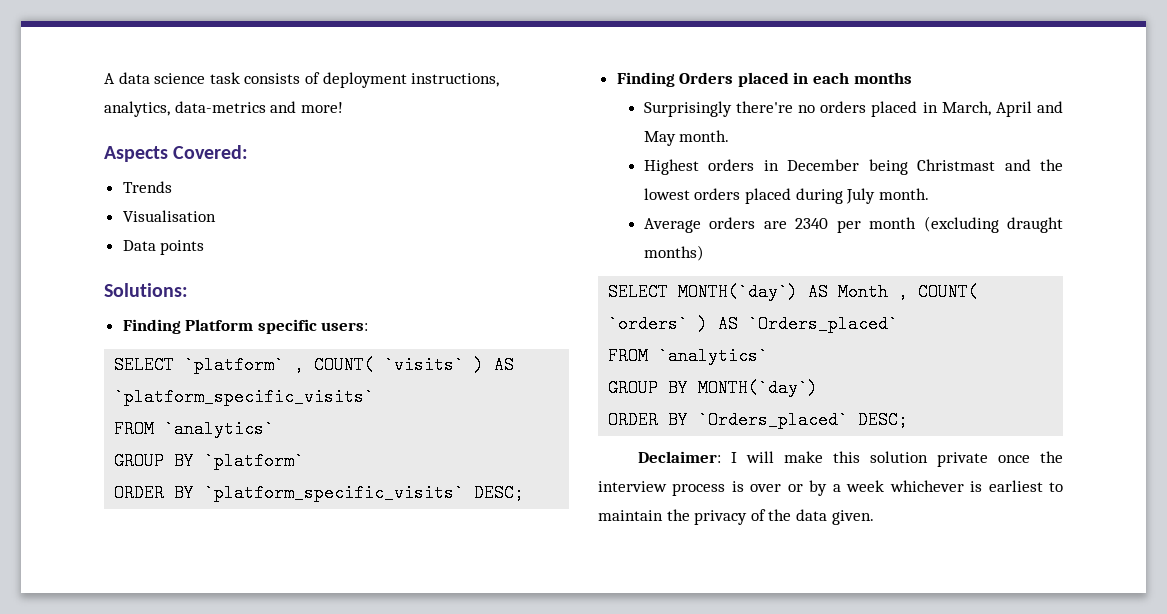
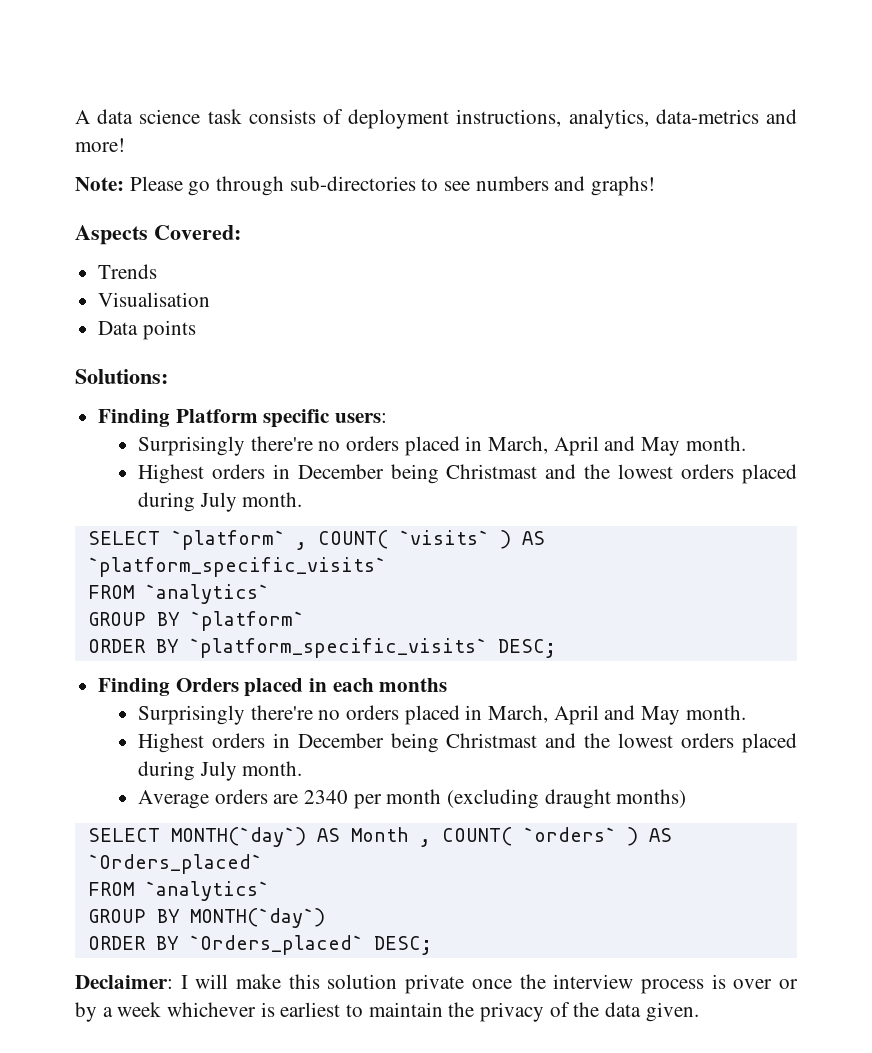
+ Note: Please go through sub-directories to see numbers and graphs!
  Finding Platform specific users:
+ Surprisingly there're no orders placed in March, April and May month.
+ Highest orders in December being Christmast and the lowest orders placed during July month.

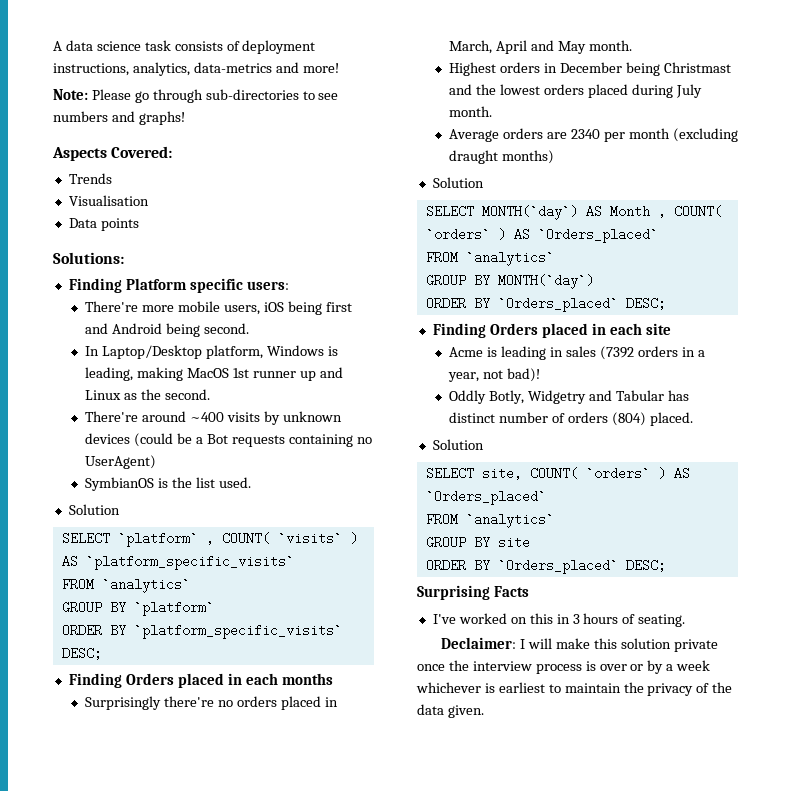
  Finding Platform specific users:
- Surprisingly there're no orders placed in March, April and May month.
- Highest orders in December being Christmast and the lowest orders placed during July month.
+ There're more mobile users, iOS being first and Android being second.
+ In Laptop/Desktop platform, Windows is leading, making MacOS 1st runner up and Linux as the second.
+ There're around ~400 visits by unknown devices (could be a Bot requests containing no UserAgent)
+ SymbianOS is the list used.
+ Solution
  Average orders are 2340 per month (excluding draught months)
+ Solution
+ Finding Orders placed in each site
+ Acme is leading in sales (7392 orders in a year, not bad)!
+ Oddly Botly, Widgetry and Tabular has distinct number of orders (804) placed.
+ Solution
+ SELECT site, COUNT( `orders` ) AS `Orders_placed`
+ FROM `analytics`
+ GROUP BY site
+ ORDER BY `Orders_placed` DESC;
+ Surprising Facts
+ I've worked on this in 3 hours of seating.

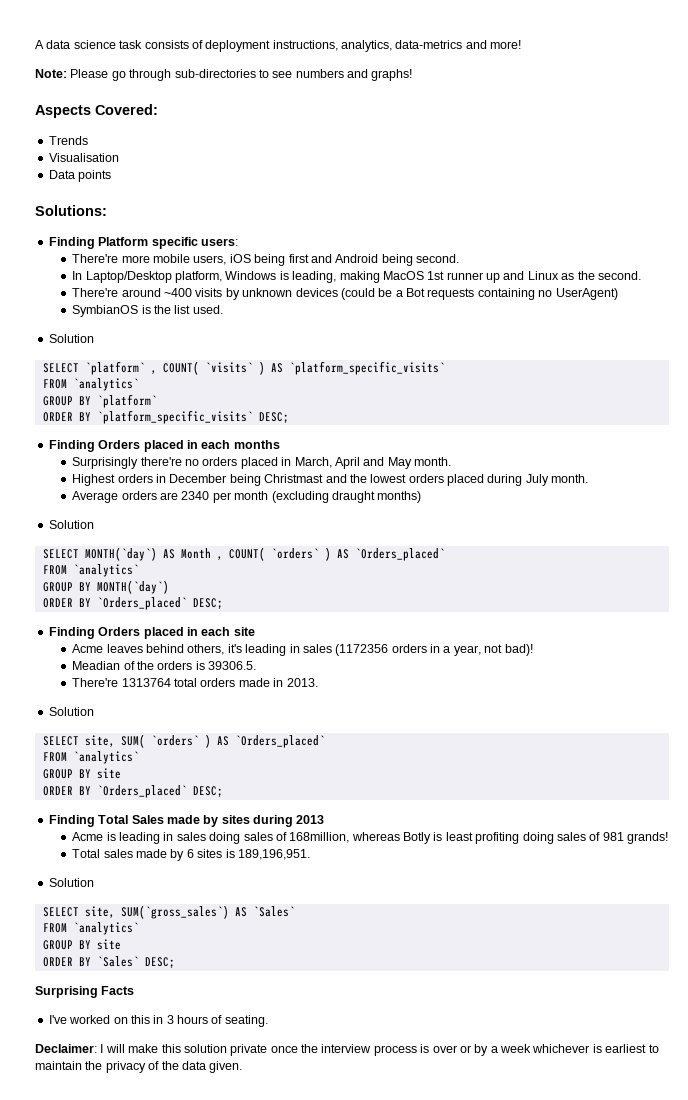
- Acme is leading in sales (7392 orders in a year, not bad)!
+ Acme leaves behind others, it's leading in sales (1172356 orders in a year, not bad)!
- Oddly Botly, Widgetry and Tabular has distinct number of orders (804) placed.
+ Meadian of the orders is 39306.5.
+ There're 1313764 total orders made in 2013.
  Solution
- SELECT site, COUNT( `orders` ) AS `Orders_placed`
+ SELECT site, SUM( `orders` ) AS `Orders_placed`
+ Finding Total Sales made by sites during 2013
+ Acme is leading in sales doing sales of 168million, whereas Botly is least profiting doing sales of 981 grands!
+ Total sales made by 6 sites is 189,196,951.
+ Solution
+ SELECT site, SUM(`gross_sales`) AS `Sales`
+ FROM `analytics`
+ GROUP BY site
+ ORDER BY `Sales` DESC;

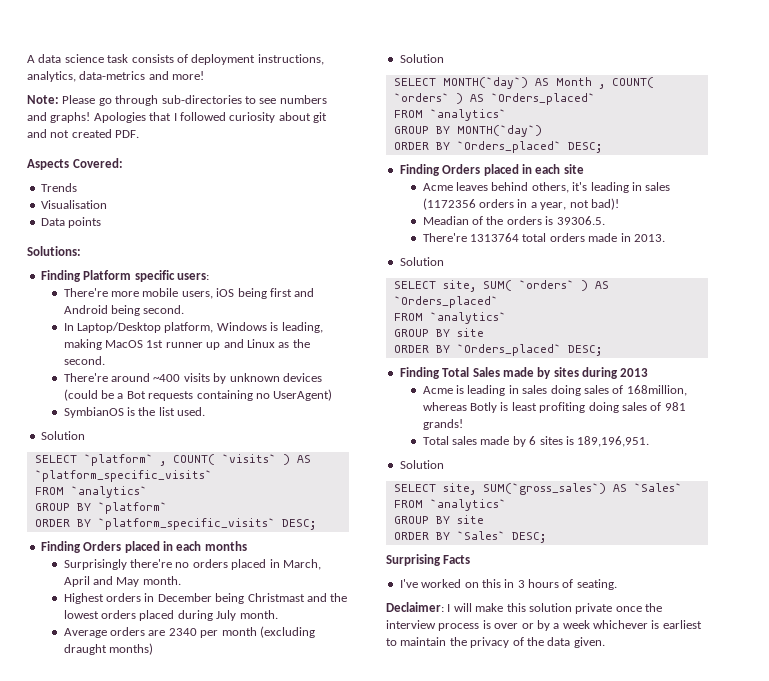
+ Apologies that I followed curiosity about git and not created PDF.

